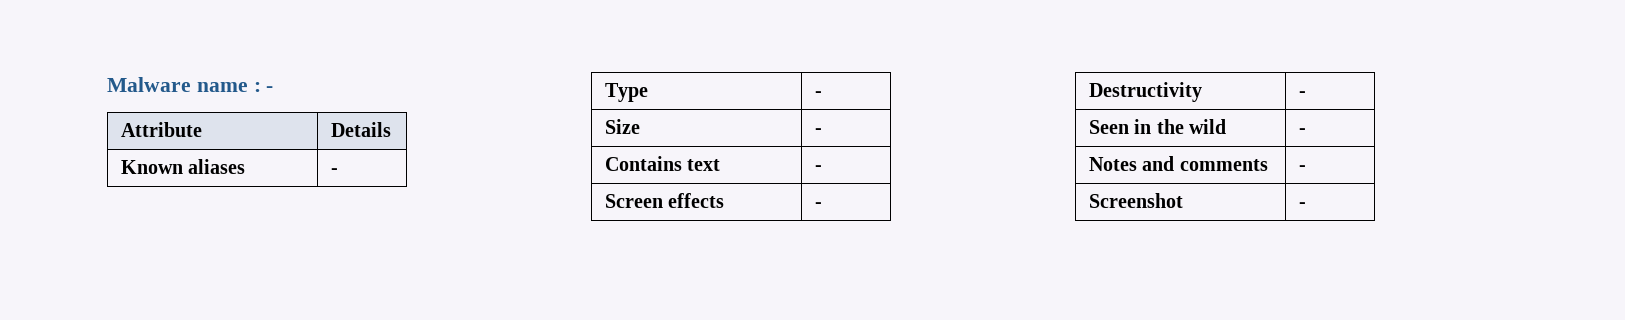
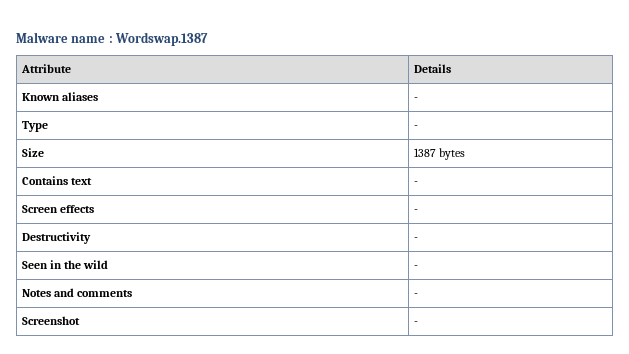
- Malware name : -
+ Malware name : Wordswap.1387
- Size | -
+ Size | 1387 bytes

